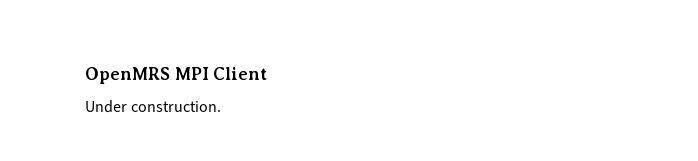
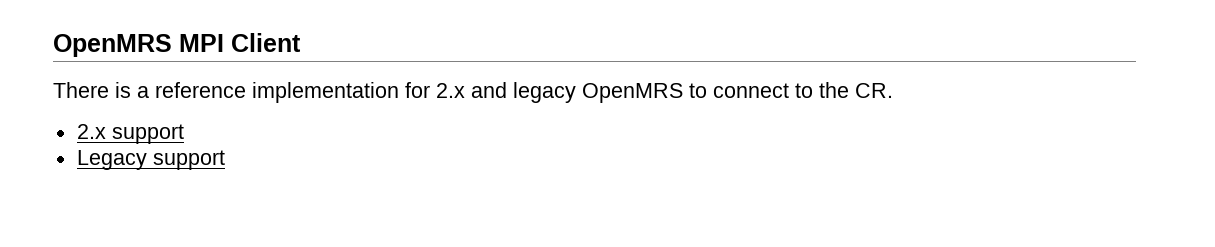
- Under construction.
+ There is a reference implementation for 2.x and legacy OpenMRS to connect to the CR.
+ 2.x support
+ Legacy support

